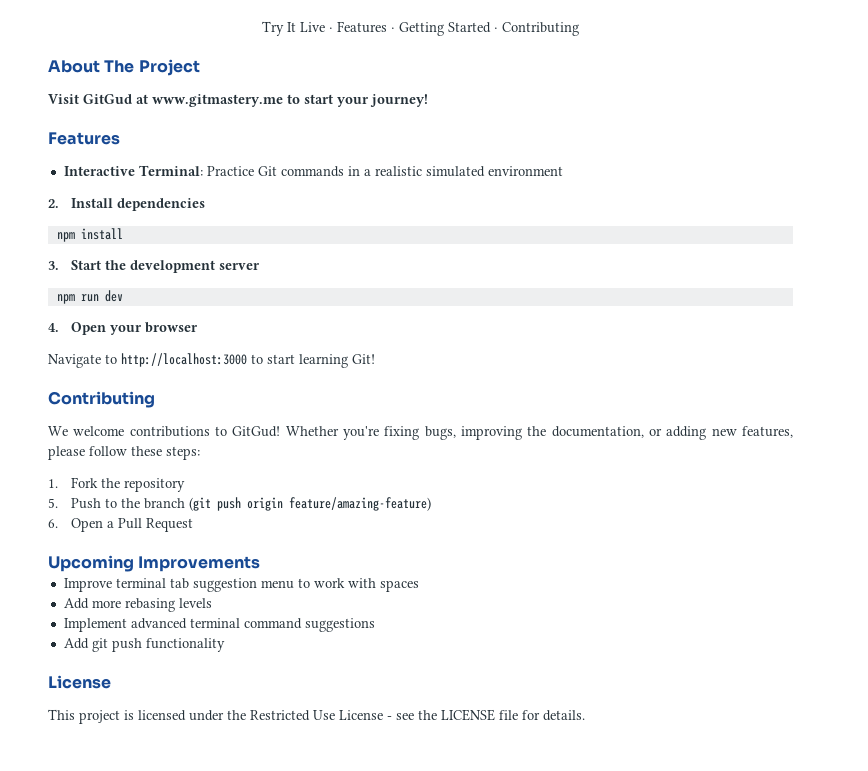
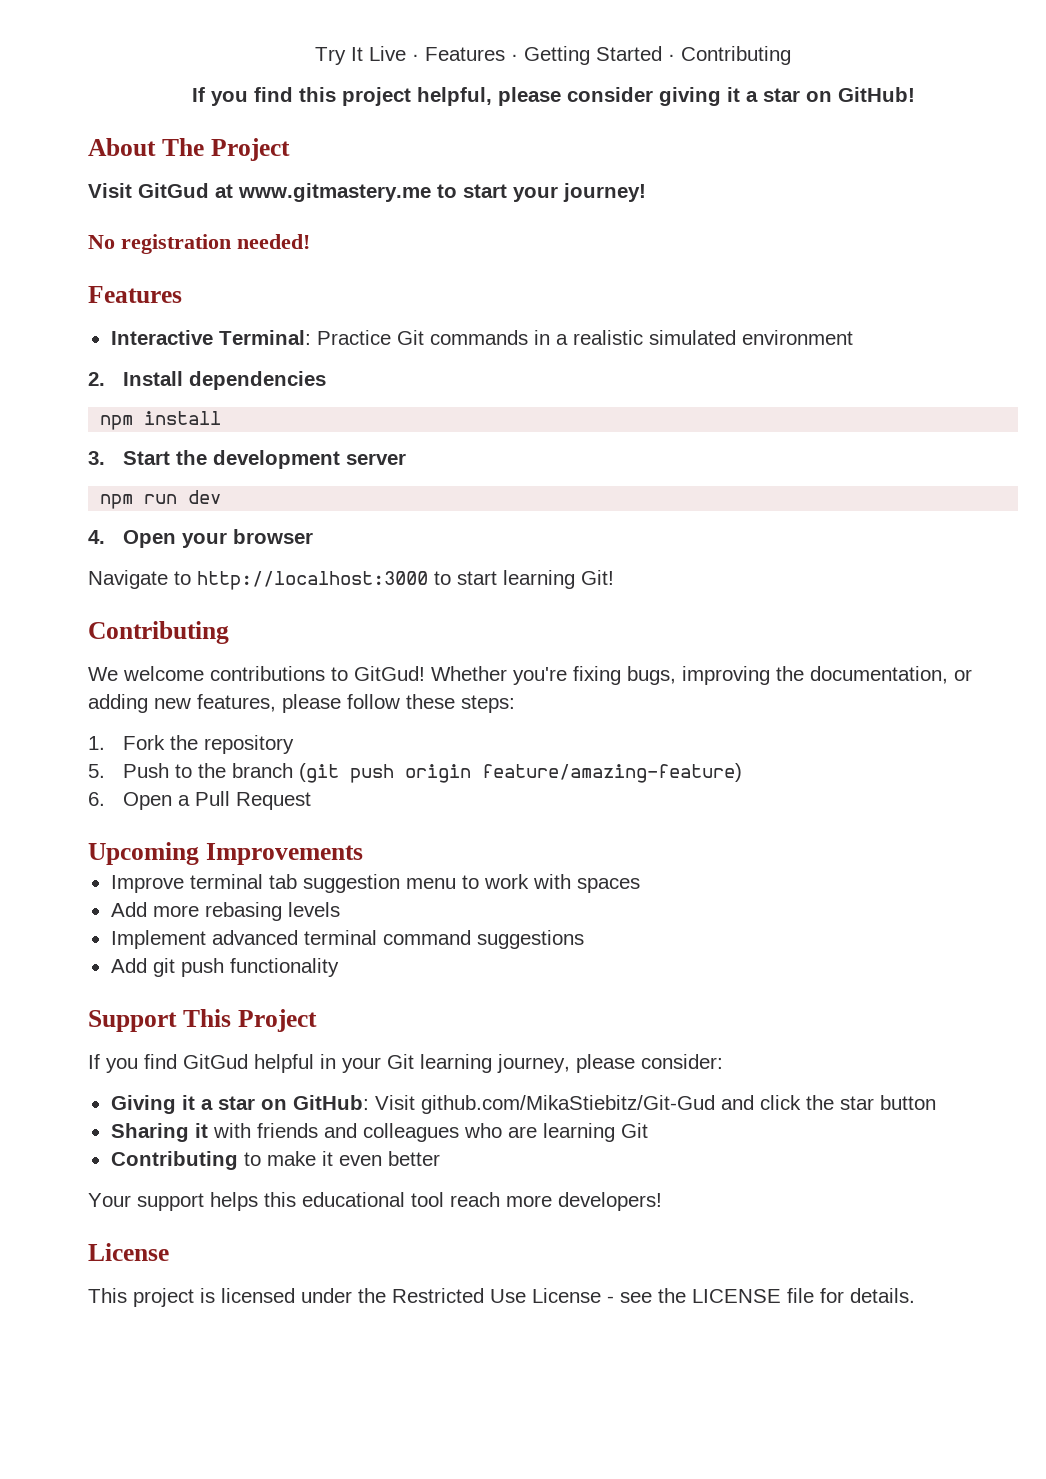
+ If you find this project helpful, please consider giving it a star on GitHub!
+ No registration needed!
+ Support This Project
+ If you find GitGud helpful in your Git learning journey, please consider:
+ Giving it a star on GitHub: Visit github.com/MikaStiebitz/Git-Gud and click the star button
+ Sharing it with friends and colleagues who are learning Git
+ Contributing to make it even better
+ Your support helps this educational tool reach more developers!

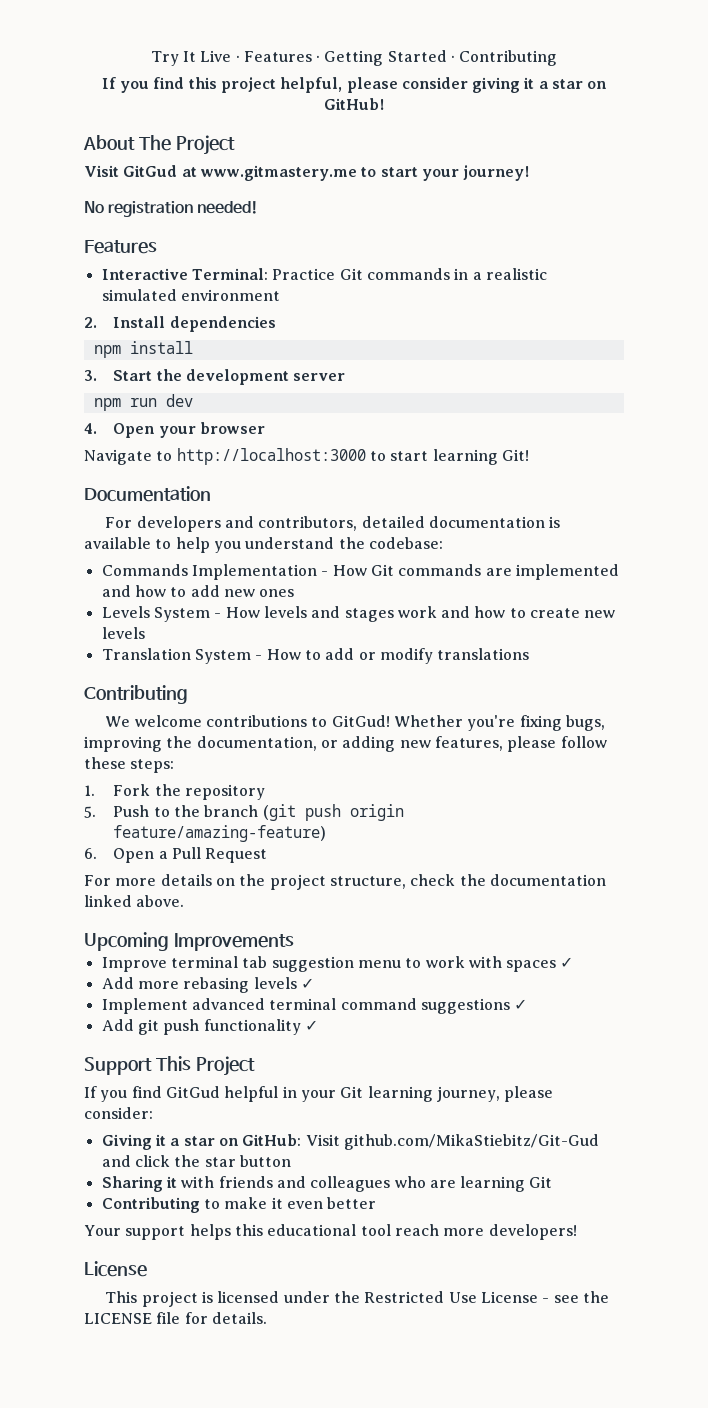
+ Documentation
+ For developers and contributors, detailed documentation is available to help you understand the codebase:
+ Commands Implementation - How Git commands are implemented and how to add new ones
+ Levels System - How levels and stages work and how to create new levels
+ Translation System - How to add or modify translations
+ For more details on the project structure, check the documentation linked above.
- Improve terminal tab suggestion menu to work with spaces
+ Improve terminal tab suggestion menu to work with spaces ✓
- Add more rebasing levels
+ Add more rebasing levels ✓
- Implement advanced terminal command suggestions
+ Implement advanced terminal command suggestions ✓
- Add git push functionality
+ Add git push functionality ✓

